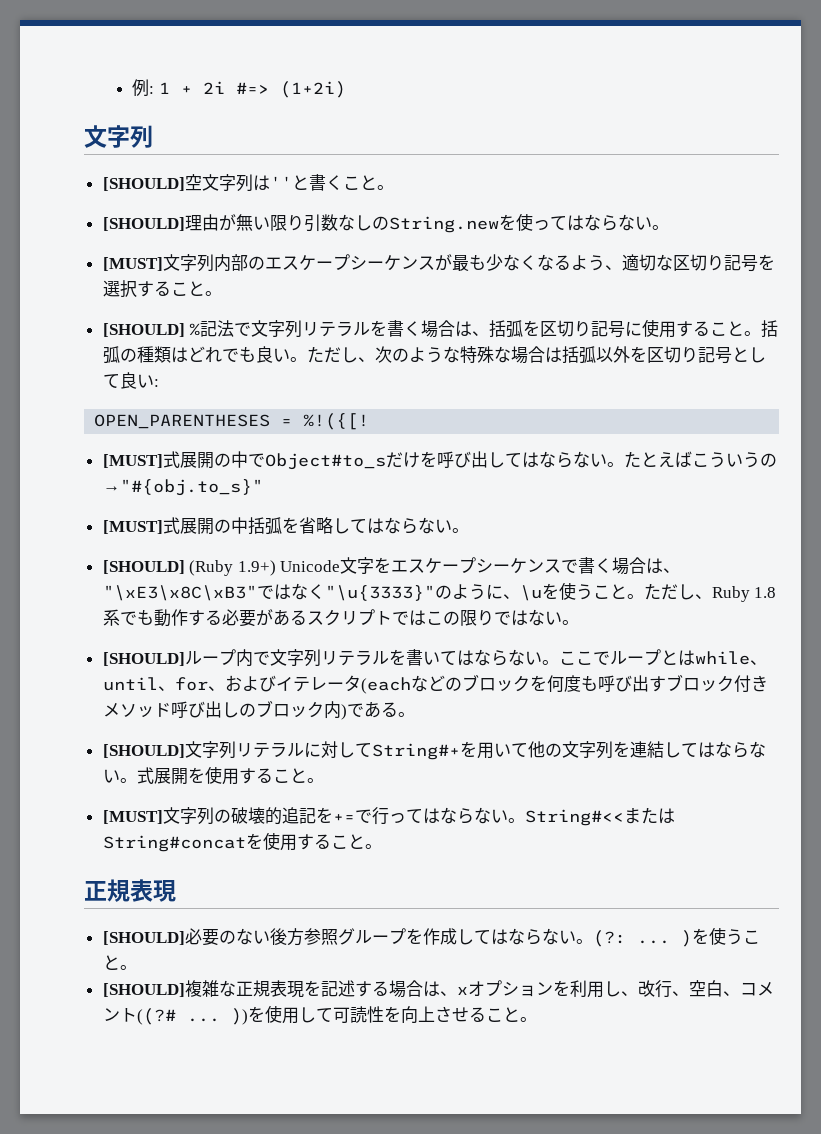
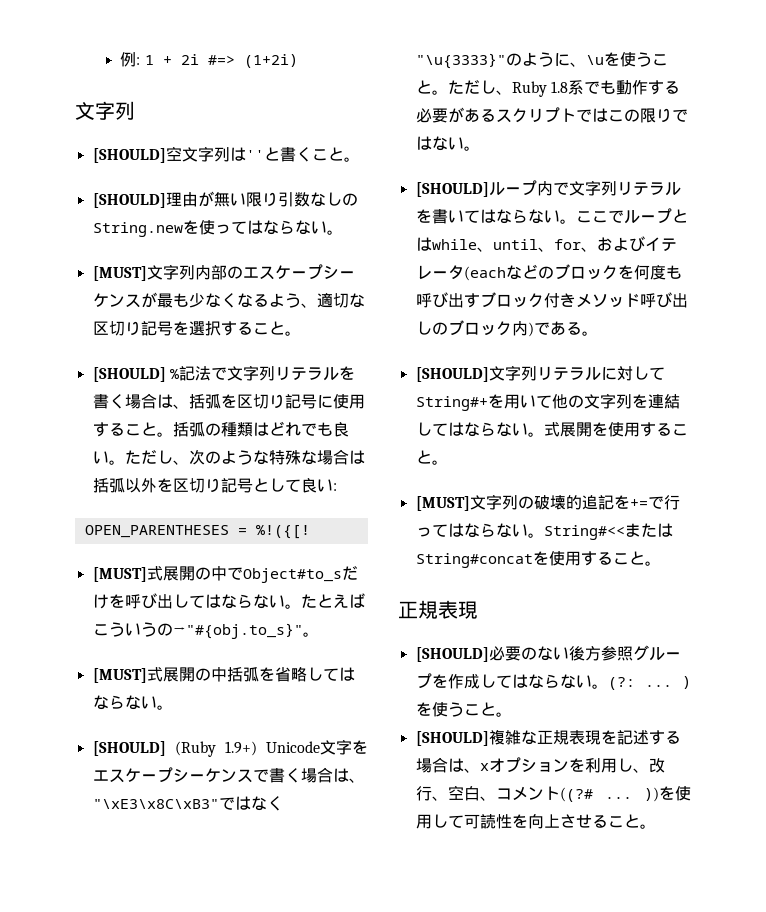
- たとえばこういうの→"#{obj.to_s}"
+ たとえばこういうの→"#{obj.to_s}"。

